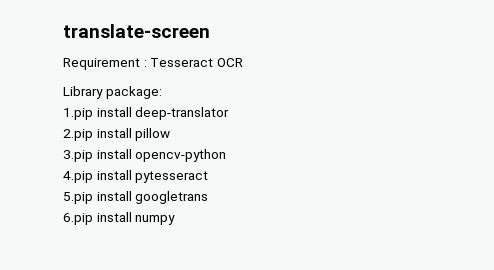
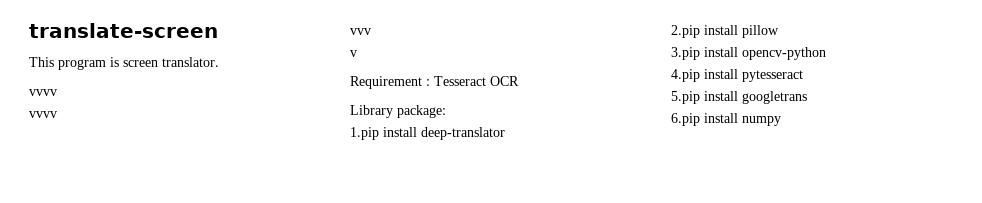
+ This program is screen translator.
+ vvvv
+ vvvv
+ vvv
+ v

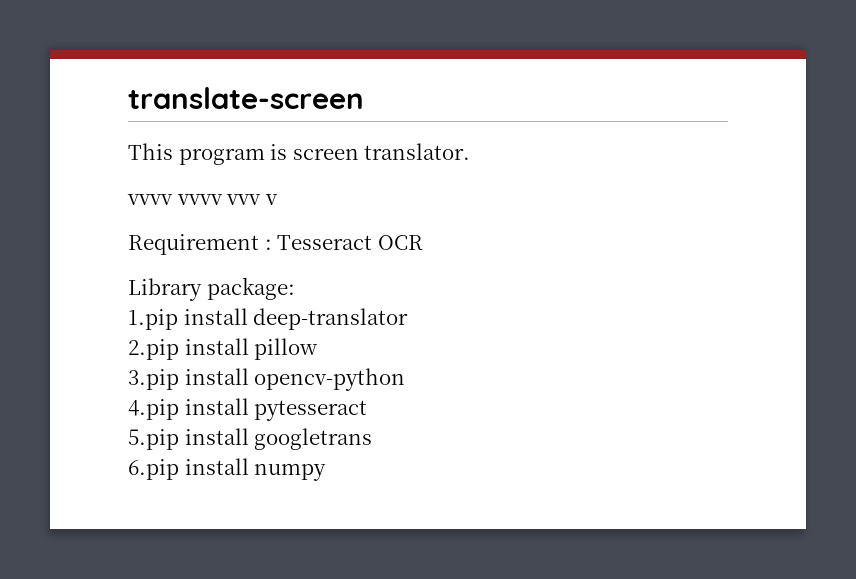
  This program is screen translator.
- vvvv
- vvvv
- vvv
- v
+ vvvv vvvv vvv v

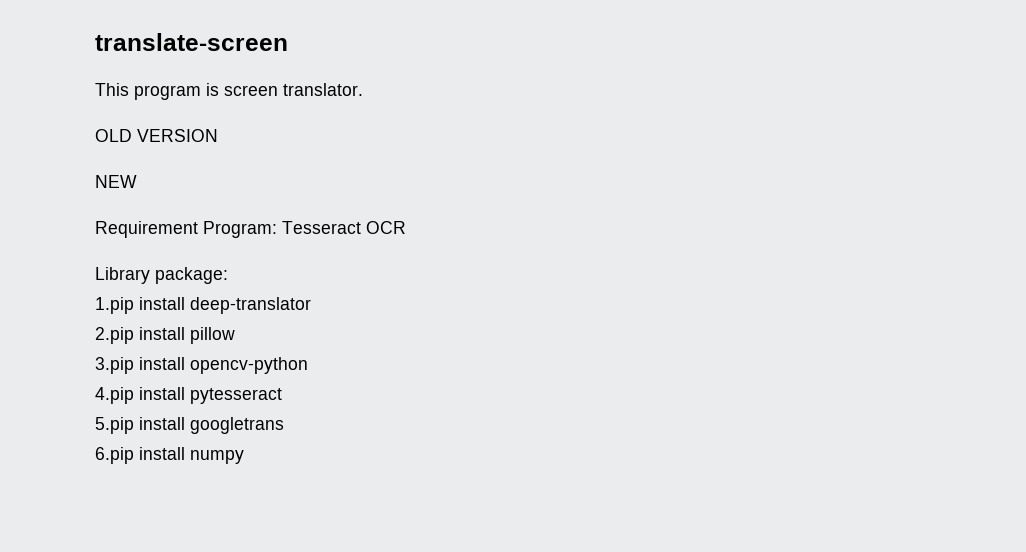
- vvvv vvvv vvv v
+ OLD VERSION
+ NEW
- Requirement : Tesseract OCR
+ Requirement Program: Tesseract OCR

